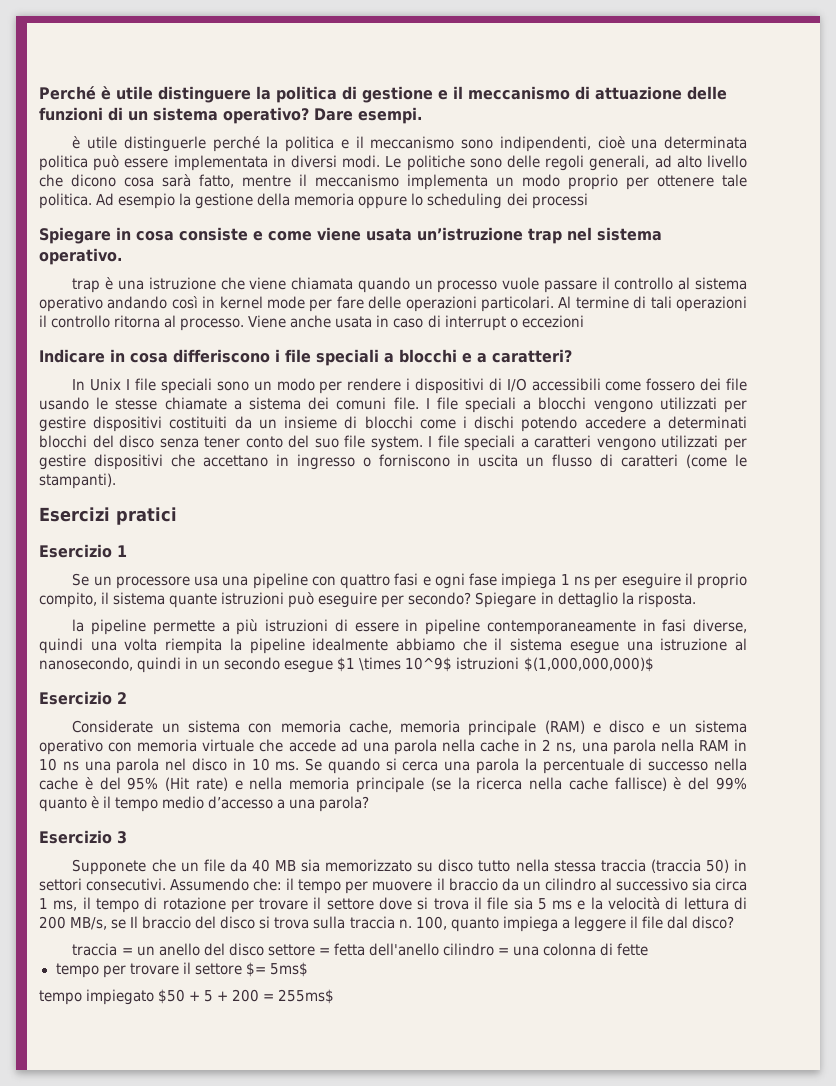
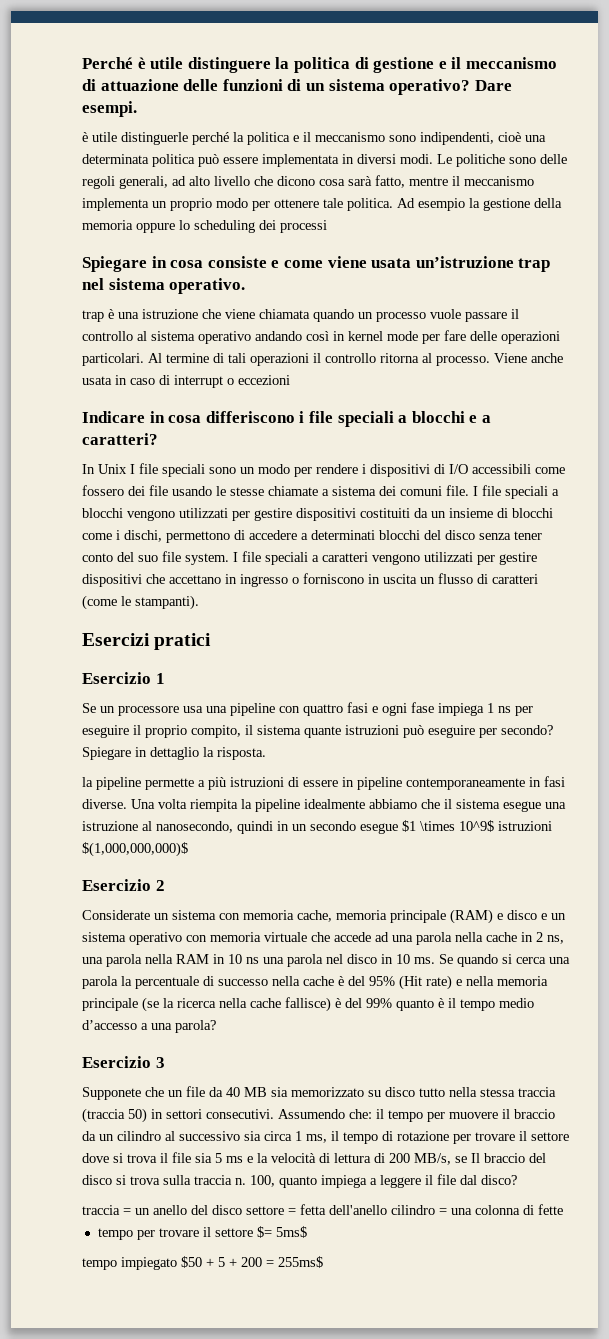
- Le politiche sono delle regoli generali, ad alto livello che dicono cosa sarà fatto, mentre il meccanismo implementa un modo proprio per ottenere tale politica.
+ Le politiche sono delle regoli generali, ad alto livello che dicono cosa sarà fatto, mentre il meccanismo implementa un proprio modo per ottenere tale politica.
- I file speciali a blocchi vengono utilizzati per gestire dispositivi costituiti da un insieme di blocchi come i dischi potendo accedere a determinati blocchi del disco senza tener conto del suo file system.
+ I file speciali a blocchi vengono utilizzati per gestire dispositivi costituiti da un insieme di blocchi come i dischi, permettono di accedere a determinati blocchi del disco senza tener conto del suo file system.
- la pipeline permette a più istruzioni di essere in pipeline contemporaneamente in fasi diverse, quindi una volta riempita la pipeline idealmente abbiamo che il sistema esegue una istruzione al nanosecondo, quindi in un secondo esegue $1 \times 10^9$ istruzioni $(1,000,000,000)$
+ la pipeline permette a più istruzioni di essere in pipeline contemporaneamente in fasi diverse. Una volta riempita la pipeline idealmente abbiamo che il sistema esegue una istruzione al nanosecondo, quindi in un secondo esegue $1 \times 10^9$ istruzioni $(1,000,000,000)$

